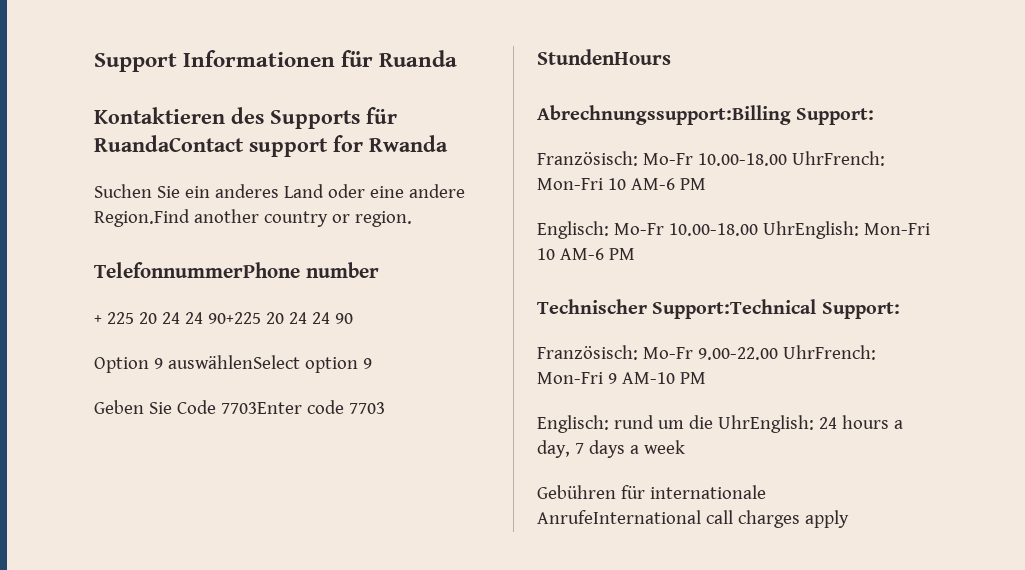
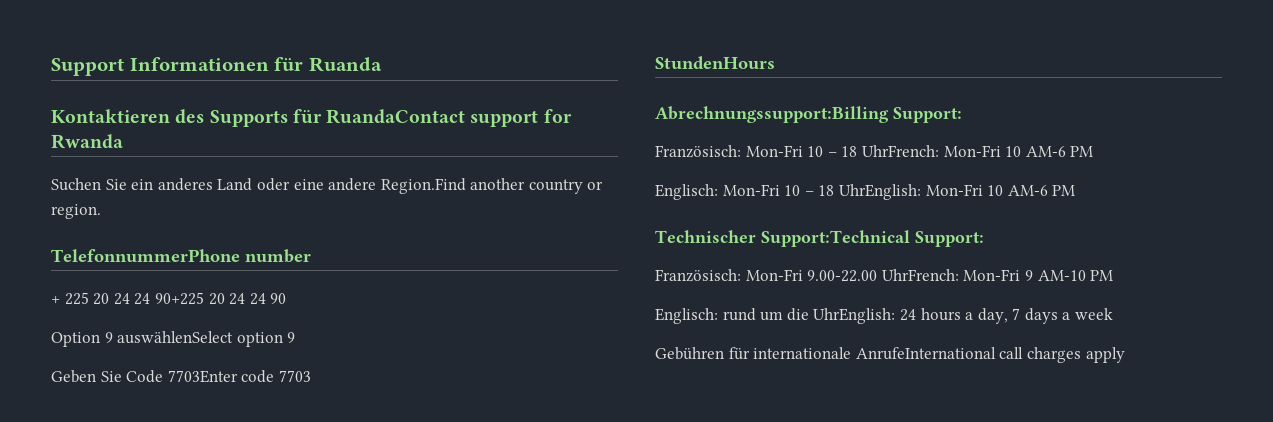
- Französisch: Mo-Fr 10.00-18.00 UhrFrench: Mon-Fri 10 AM-6 PM
+ Französisch: Mon-Fri 10 – 18 UhrFrench: Mon-Fri 10 AM-6 PM
- Englisch: Mo-Fr 10.00-18.00 UhrEnglish: Mon-Fri 10 AM-6 PM
+ Englisch: Mon-Fri 10 – 18 UhrEnglish: Mon-Fri 10 AM-6 PM
- Französisch: Mo-Fr 9.00-22.00 UhrFrench: Mon-Fri 9 AM-10 PM
+ Französisch: Mon-Fri 9.00-22.00 UhrFrench: Mon-Fri 9 AM-10 PM

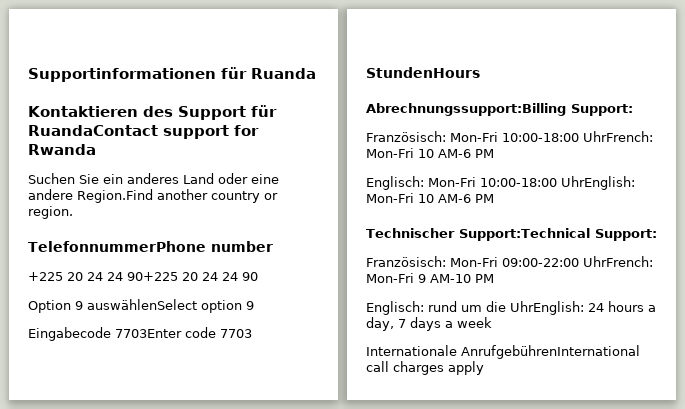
- Support Informationen für Ruanda
+ Supportinformationen für Ruanda
- Kontaktieren des Supports für RuandaContact support for Rwanda
+ Kontaktieren des Support für RuandaContact support for Rwanda
- + 225 20 24 24 90+225 20 24 24 90
+ +225 20 24 24 90+225 20 24 24 90
- Geben Sie Code 7703Enter code 7703
+ Eingabecode 7703Enter code 7703
- Französisch: Mon-Fri 10 – 18 UhrFrench: Mon-Fri 10 AM-6 PM
+ Französisch: Mon-Fri 10:00-18:00 UhrFrench: Mon-Fri 10 AM-6 PM
- Englisch: Mon-Fri 10 – 18 UhrEnglish: Mon-Fri 10 AM-6 PM
+ Englisch: Mon-Fri 10:00-18:00 UhrEnglish: Mon-Fri 10 AM-6 PM
- Französisch: Mon-Fri 9.00-22.00 UhrFrench: Mon-Fri 9 AM-10 PM
+ Französisch: Mon-Fri 09:00-22:00 UhrFrench: Mon-Fri 9 AM-10 PM
- Gebühren für internationale AnrufeInternational call charges apply
+ Internationale AnrufgebührenInternational call charges apply

